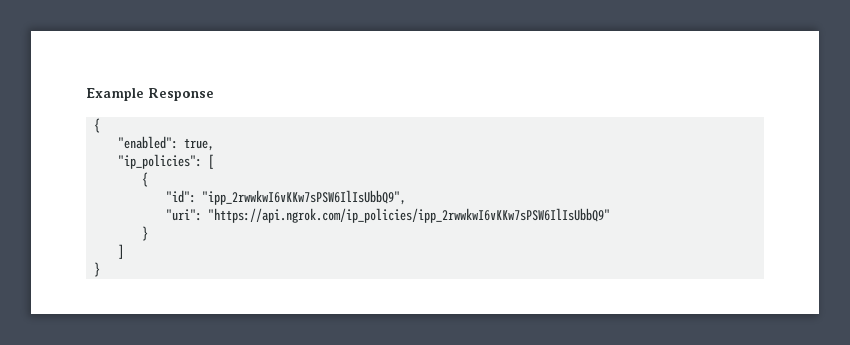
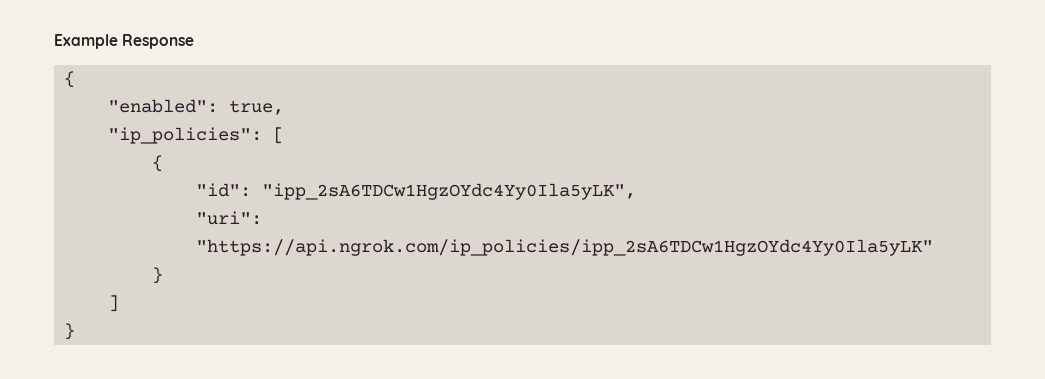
- "id": "ipp_2rwwkwI6vKKw7sPSW6IlIsUbbQ9",
+ "id": "ipp_2sA6TDCw1HgzOYdc4Yy0Ila5yLK",
- "uri": "https://api.ngrok.com/ip_policies/ipp_2rwwkwI6vKKw7sPSW6IlIsUbbQ9"
+ "uri": "https://api.ngrok.com/ip_policies/ipp_2sA6TDCw1HgzOYdc4Yy0Ila5yLK"

